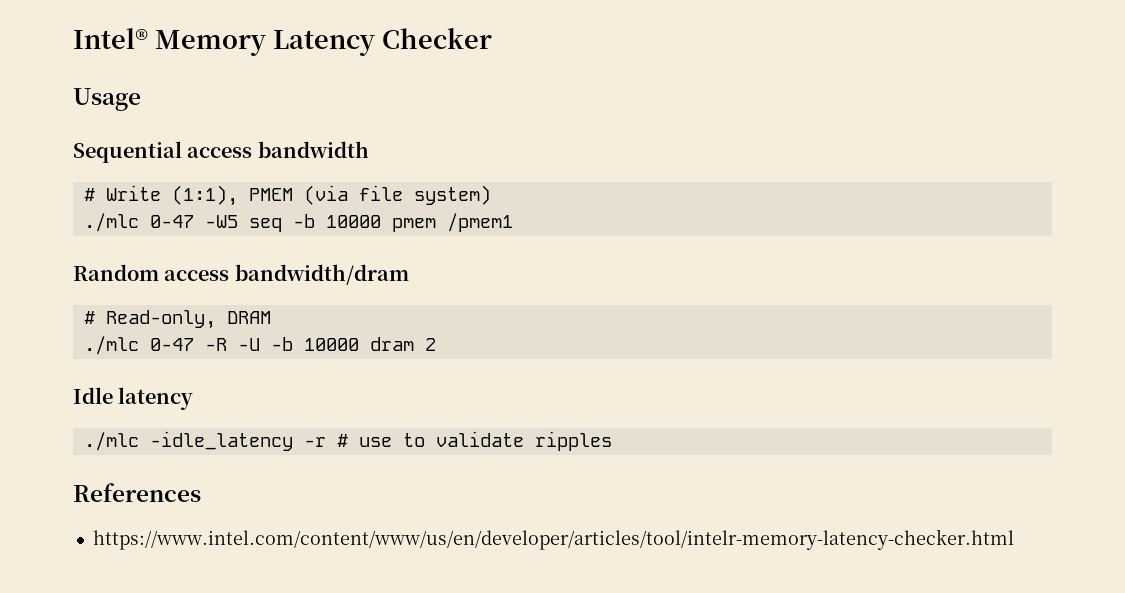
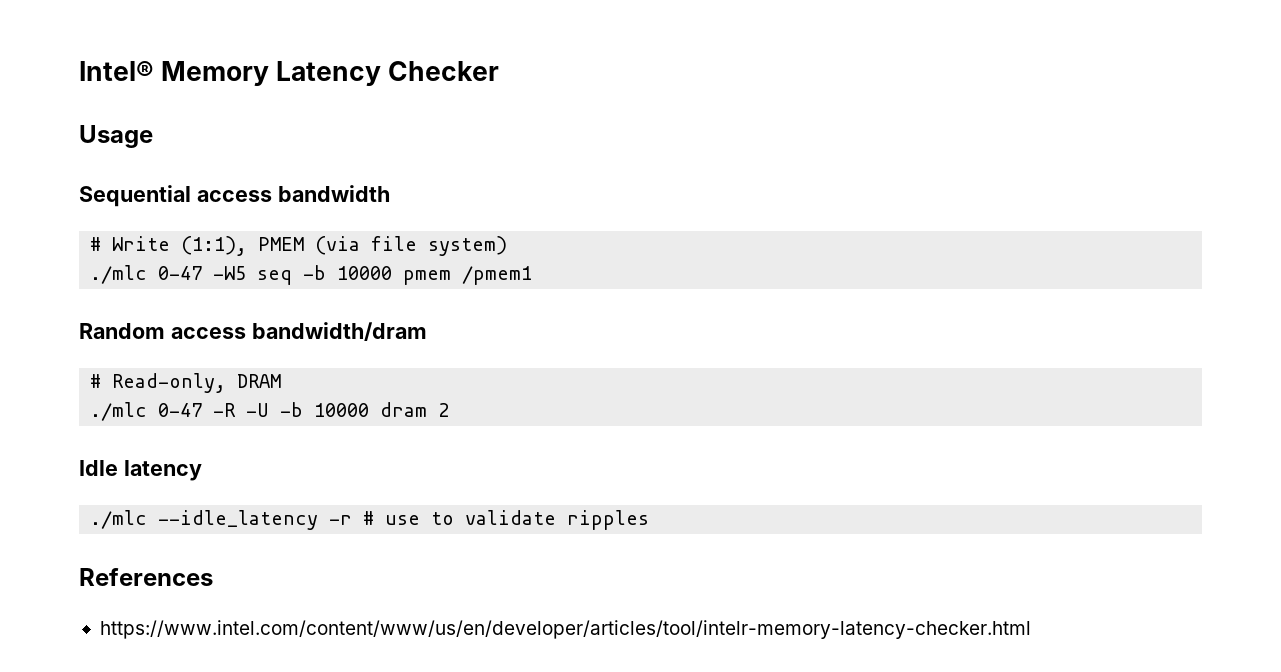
- ./mlc -idle_latency -r # use to validate ripples
+ ./mlc --idle_latency -r # use to validate ripples

